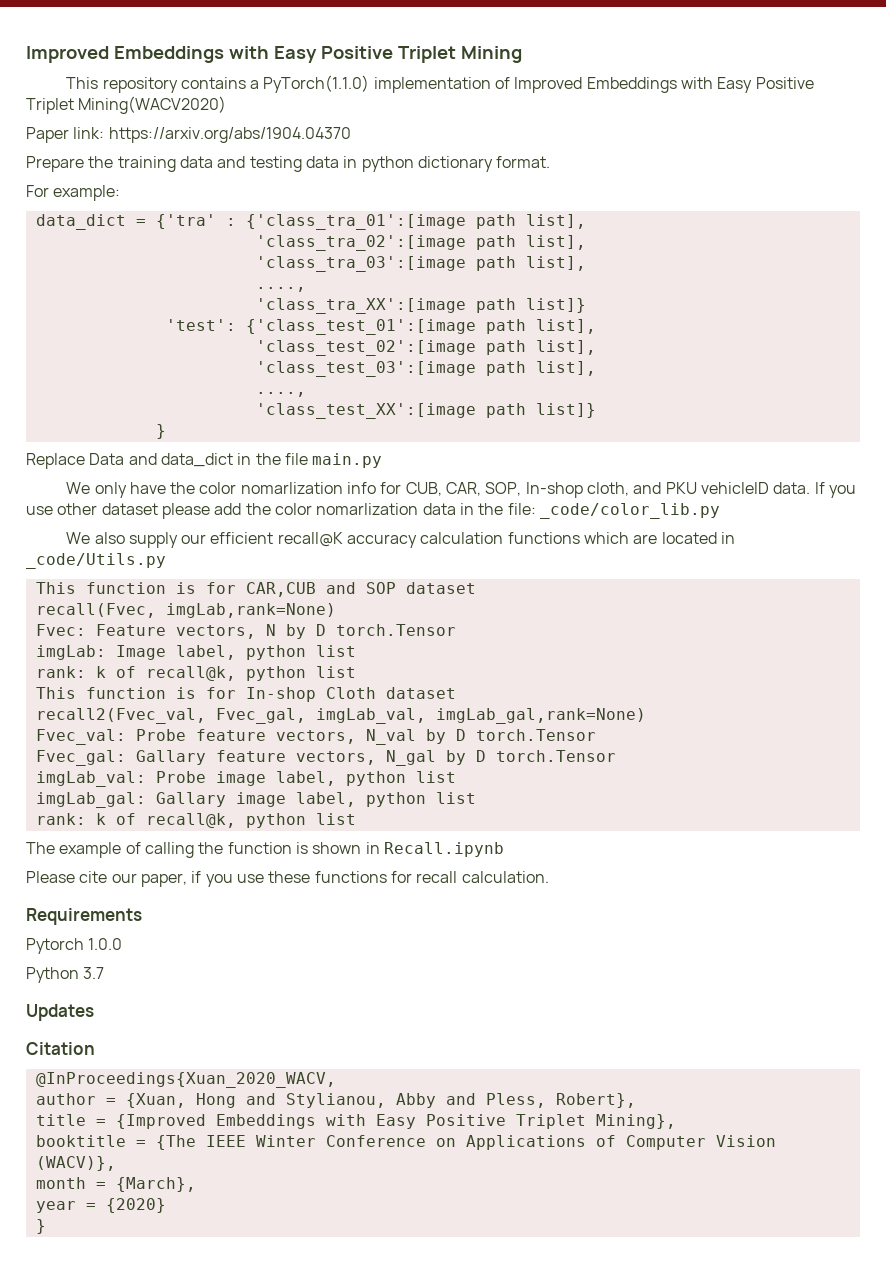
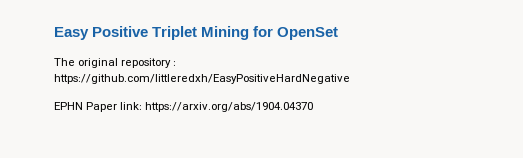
- Improved Embeddings with Easy Positive Triplet Mining
- This repository contains a PyTorch(1.1.0) implementation of Improved Embeddings with Easy Positive Triplet Mining(WACV2020)
- Paper link: https://arxiv.org/abs/1904.04370
- Prepare the training data and testing data in python dictionary format.
- For example:
- data_dict = {'tra' : {'class_tra_01':[image path list],
- 'class_tra_02':[image path list],
- 'class_tra_03':[image path list],
- ....,
- 'class_tra_XX':[image path list]}
- 'test': {'class_test_01':[image path list],
- 'class_test_02':[image path list],
- 'class_test_03':[image path list],
- ....,
- 'class_test_XX':[image path list]}
- }
- Replace Data and data_dict in the file main.py
- We only have the color nomarlization info for CUB, CAR, SOP, In-shop cloth, and PKU vehicleID data. If you use other dataset please add the color nomarlization data in the file: _code/color_lib.py
- We also supply our efficient recall@K accuracy calculation functions which are located in _code/Utils.py
- This function is for CAR,CUB and SOP dataset
- recall(Fvec, imgLab,rank=None)
- Fvec: Feature vectors, N by D torch.Tensor
- imgLab: Image label, python list
- rank: k of recall@k, python list
- This function is for In-shop Cloth dataset
- recall2(Fvec_val, Fvec_gal, imgLab_val, imgLab_gal,rank=None)
- Fvec_val: Probe feature vectors, N_val by D torch.Tensor
- Fvec_gal: Gallary feature vectors, N_gal by D torch.Tensor
- imgLab_val: Probe image label, python list
- imgLab_gal: Gallary image label, python list
- rank: k of recall@k, python list
- The example of calling the function is shown in Recall.ipynb
- Please cite our paper, if you use these functions for recall calculation.
- Requirements
- Pytorch 1.0.0
- Python 3.7
- Updates
- Citation
- @InProceedings{Xuan_2020_WACV,
- author = {Xuan, Hong and Stylianou, Abby and Pless, Robert},
- title = {Improved Embeddings with Easy Positive Triplet Mining},
- booktitle = {The IEEE Winter Conference on Applications of Computer Vision (WACV)},
- month = {March},
- year = {2020}
- }
+ Easy Positive Triplet Mining for OpenSet
+ The original repository : https://github.com/littleredxh/EasyPositiveHardNegative
+ EPHN Paper link: https://arxiv.org/abs/1904.04370

